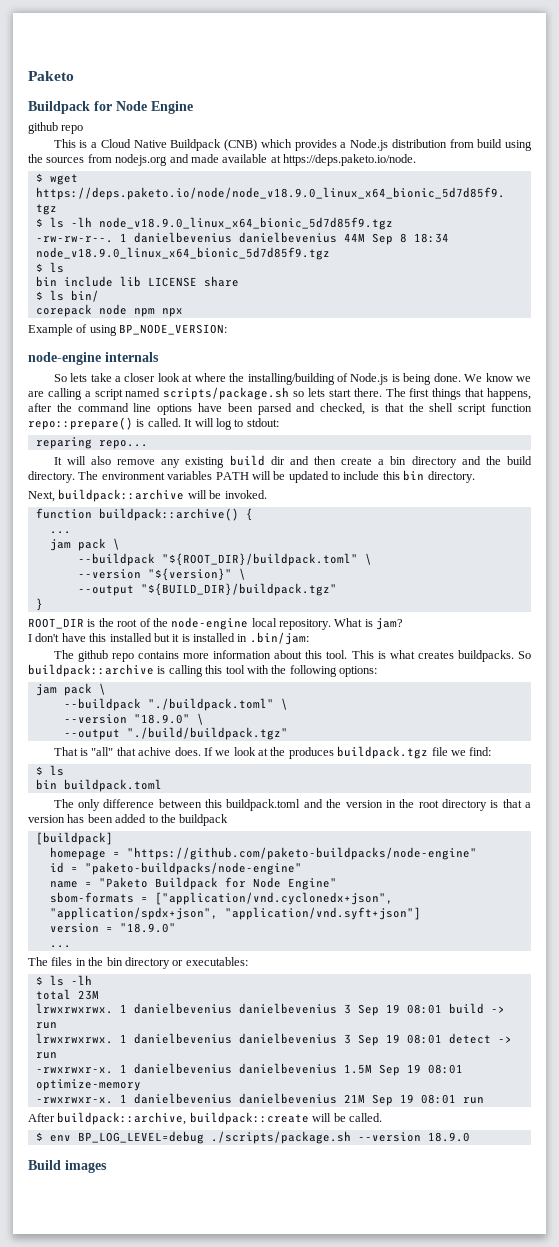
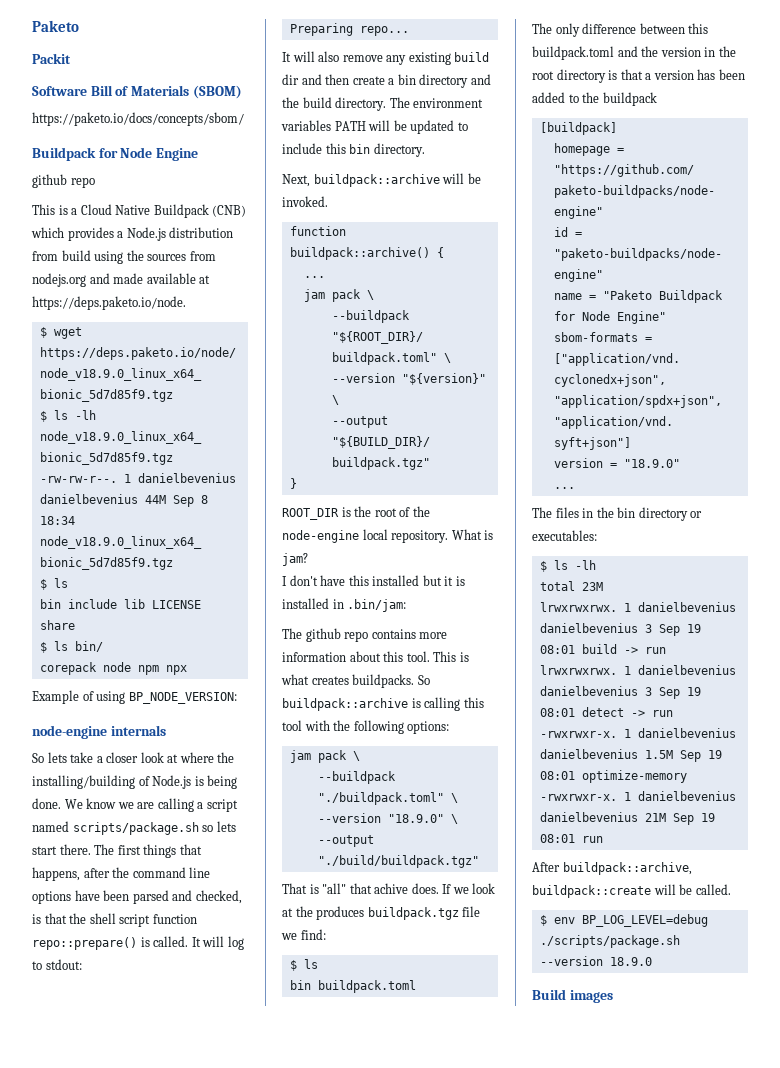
+ Packit
+ Software Bill of Materials (SBOM)
+ https://paketo.io/docs/concepts/sbom/
- reparing repo...
+ Preparing repo...

